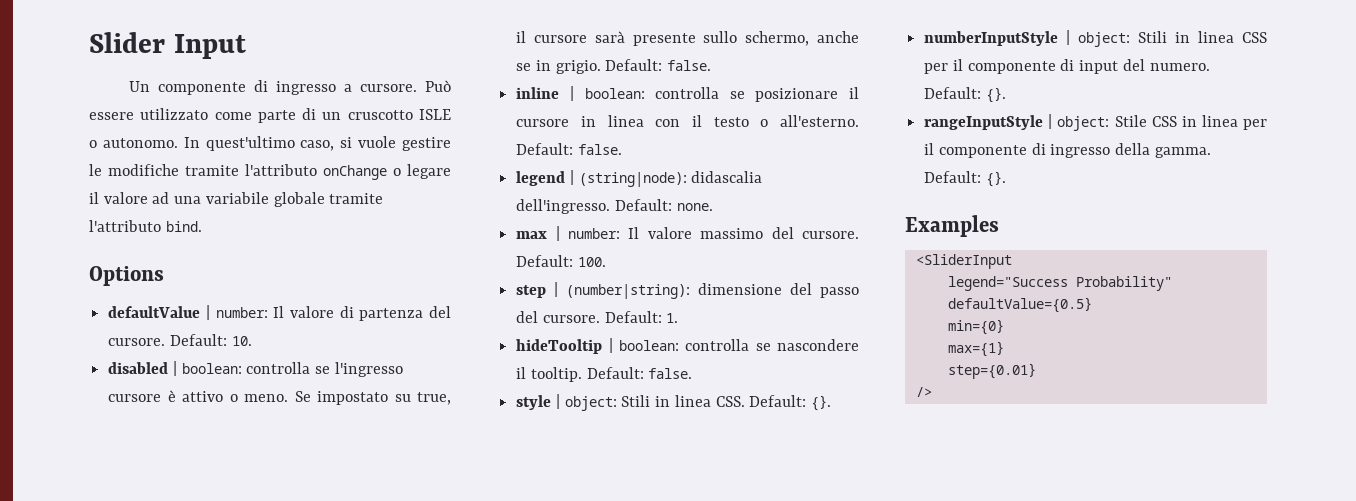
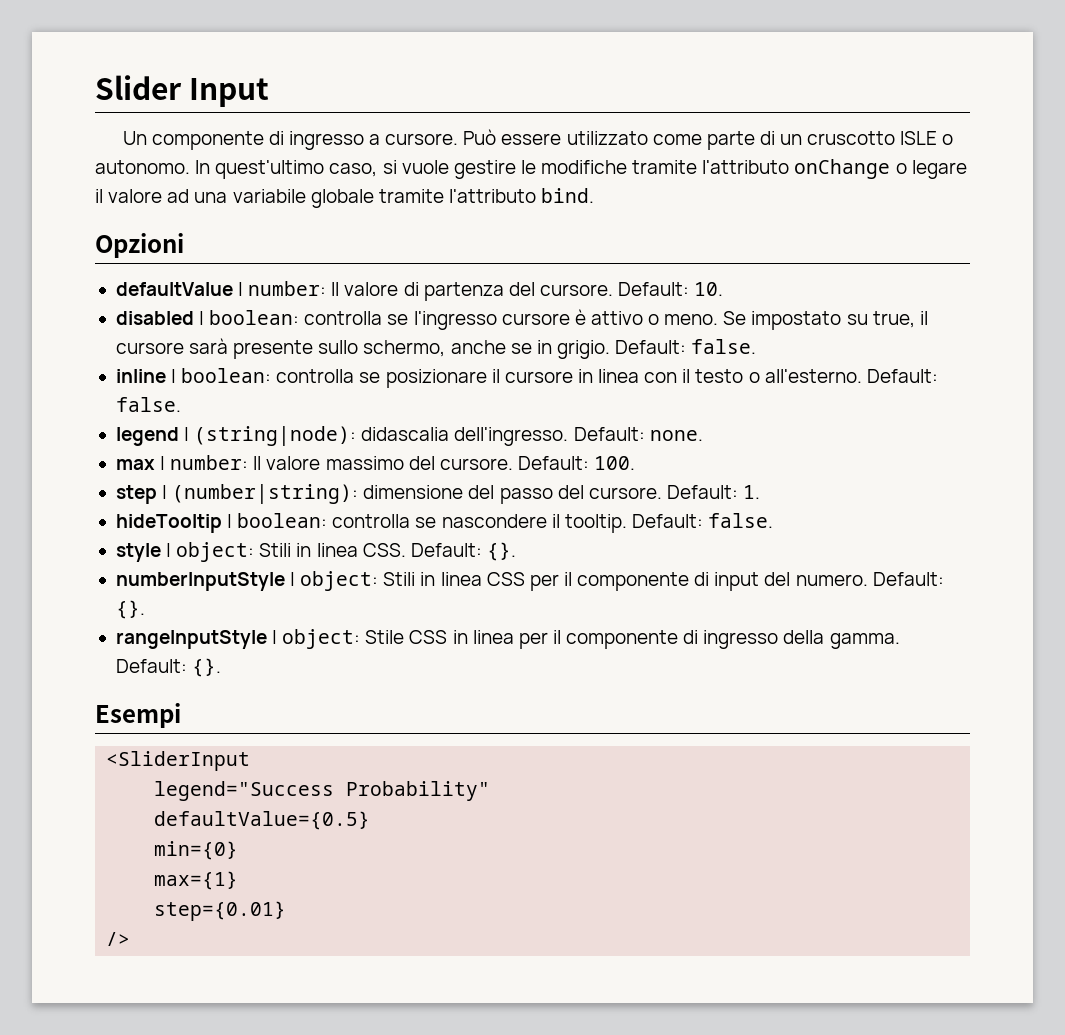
- Options
+ Opzioni
- Examples
+ Esempi

